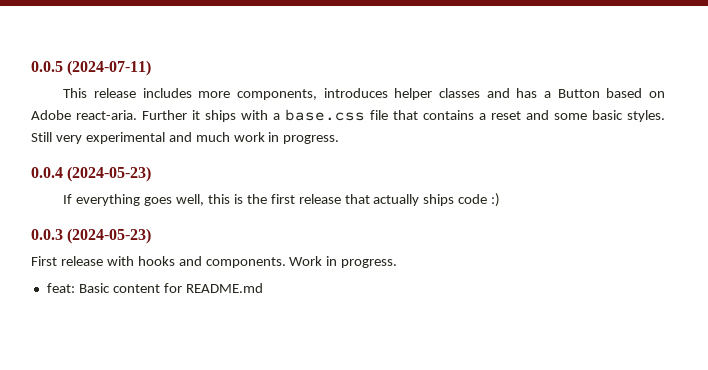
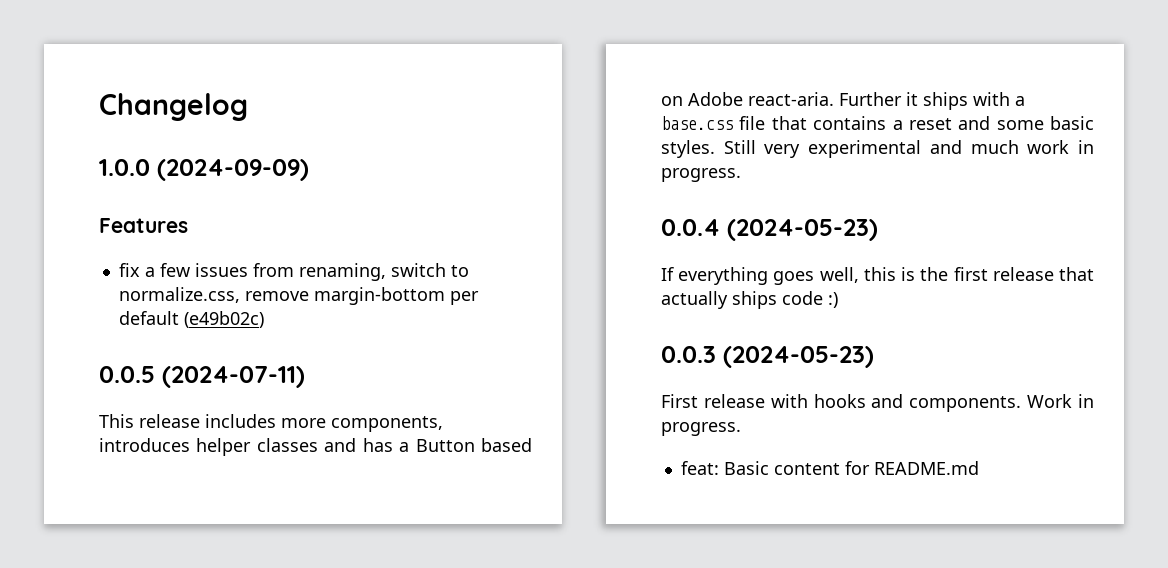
+ Changelog
+ 1.0.0 (2024-09-09)
+ Features
+ fix a few issues from renaming, switch to normalize.css, remove margin-bottom per default (e49b02c)

